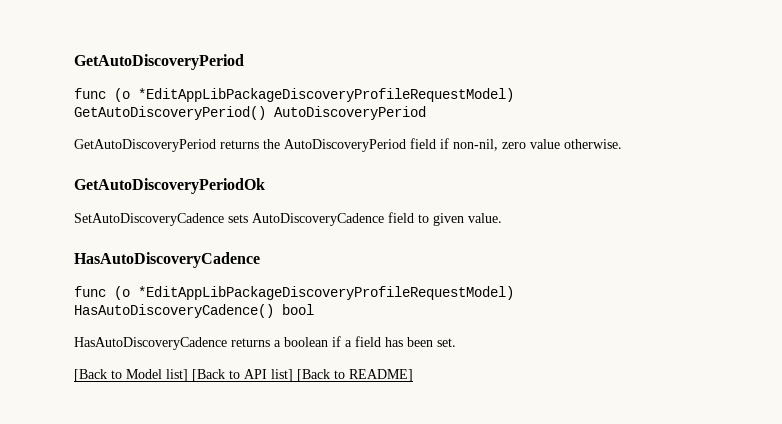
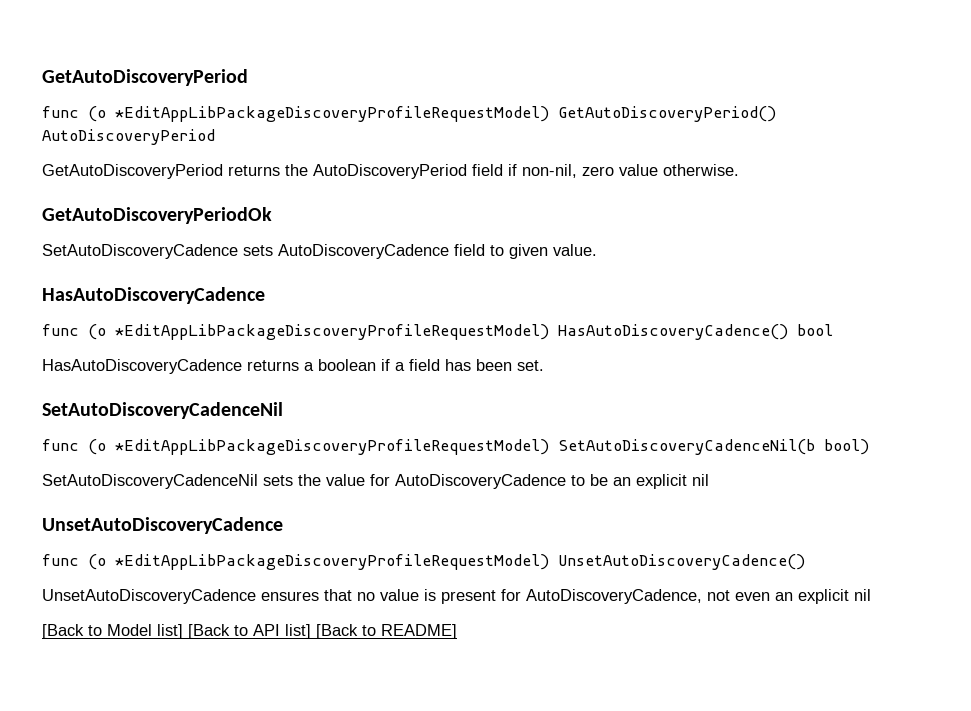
  HasAutoDiscoveryCadence returns a boolean if a field has been set.
+ SetAutoDiscoveryCadenceNil
+ func (o *EditAppLibPackageDiscoveryProfileRequestModel) SetAutoDiscoveryCadenceNil(b bool)
+ SetAutoDiscoveryCadenceNil sets the value for AutoDiscoveryCadence to be an explicit nil
+ UnsetAutoDiscoveryCadence
+ func (o *EditAppLibPackageDiscoveryProfileRequestModel) UnsetAutoDiscoveryCadence()
+ UnsetAutoDiscoveryCadence ensures that no value is present for AutoDiscoveryCadence, not even an explicit nil

